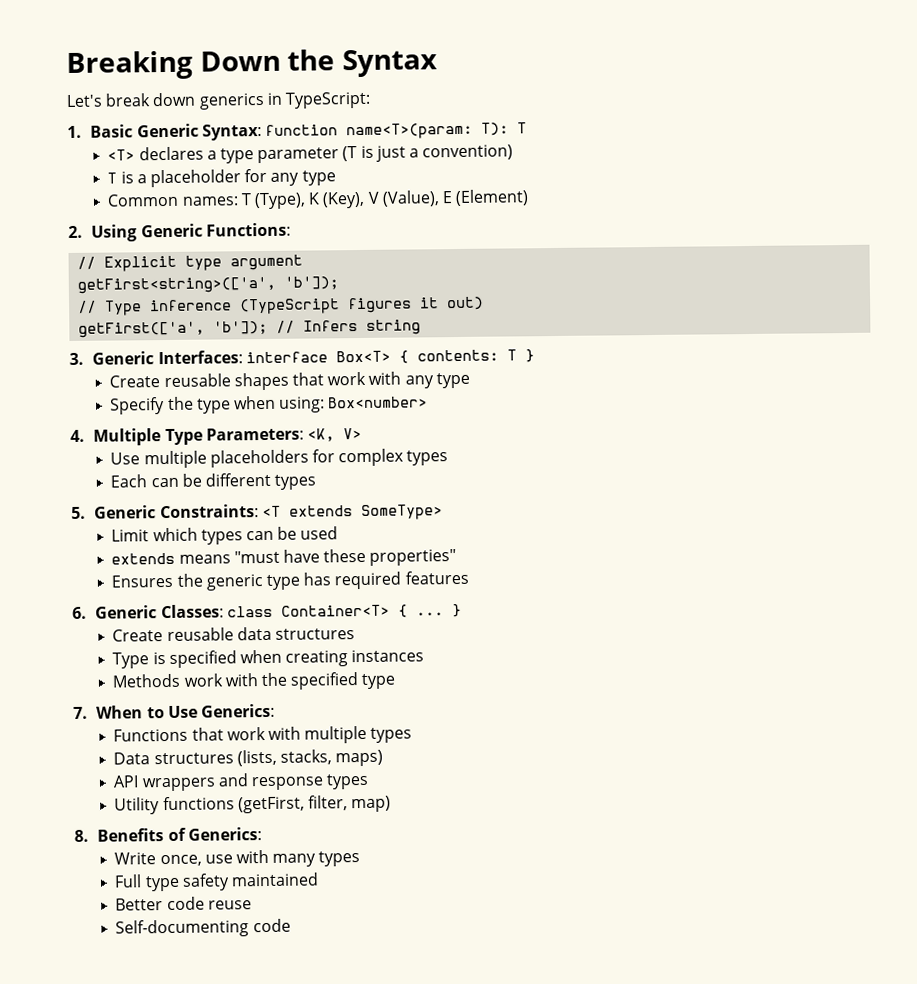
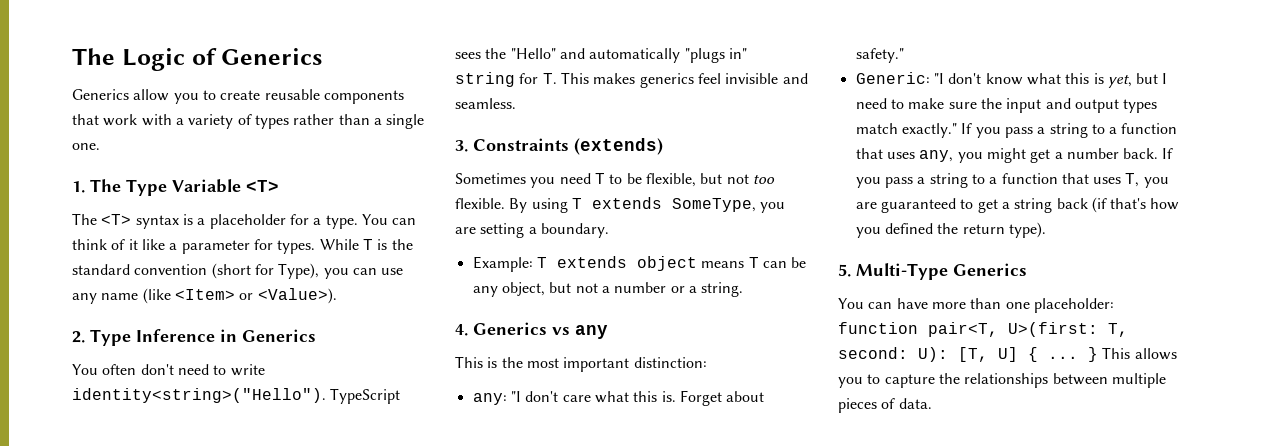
- Breaking Down the Syntax
- Let's break down generics in TypeScript:
- 1. Basic Generic Syntax: function name<T>(param: T): T
- <T> declares a type parameter (T is just a convention)
- T is a placeholder for any type
- Common names: T (Type), K (Key), V (Value), E (Element)
- 2. Using Generic Functions:
- // Explicit type argument
- getFirst<string>(['a', 'b']);
- // Type inference (TypeScript figures it out)
- getFirst(['a', 'b']); // Infers string
- 3. Generic Interfaces: interface Box<T> { contents: T }
- Create reusable shapes that work with any type
- Specify the type when using: Box<number>
- 4. Multiple Type Parameters: <K, V>
- Use multiple placeholders for complex types
- Each can be different types
- 5. Generic Constraints: <T extends SomeType>
- Limit which types can be used
- extends means "must have these properties"
- Ensures the generic type has required features
- 6. Generic Classes: class Container<T> { ... }
- Create reusable data structures
- Type is specified when creating instances
- Methods work with the specified type
- 7. When to Use Generics:
- Functions that work with multiple types
- Data structures (lists, stacks, maps)
- API wrappers and response types
- Utility functions (getFirst, filter, map)
- 8. Benefits of Generics:
- Write once, use with many types
- Full type safety maintained
- Better code reuse
- Self-documenting code
+ The Logic of Generics
+ Generics allow you to create reusable components that work with a variety of types rather than a single one.
+ 1. The Type Variable <T>
+ The <T> syntax is a placeholder for a type. You can think of it like a parameter for types. While T is the standard convention (short for Type), you can use any name (like <Item> or <Value>).
+ 2. Type Inference in Generics
+ You often don't need to write identity<string>("Hello"). TypeScript sees the "Hello" and automatically "plugs in" string for T. This makes generics feel invisible and seamless.
+ 3. Constraints (extends)
+ Sometimes you need T to be flexible, but not too flexible. By using T extends SomeType, you are setting a boundary.
+ Example: T extends object means T can be any object, but not a number or a string.
+ 4. Generics vs any
+ This is the most important distinction:
+ any: "I don't care what this is. Forget about safety."
+ Generic: "I don't know what this is yet, but I need to make sure the input and output types match exactly." If you pass a string to a function that uses any, you might get a number back. If you pass a string to a function that uses T, you are guaranteed to get a string back (if that's how you defined the return type).
+ 5. Multi-Type Generics
+ You can have more than one placeholder: function pair<T, U>(first: T, second: U): [T, U] { ... } This allows you to capture the relationships between multiple pieces of data.

